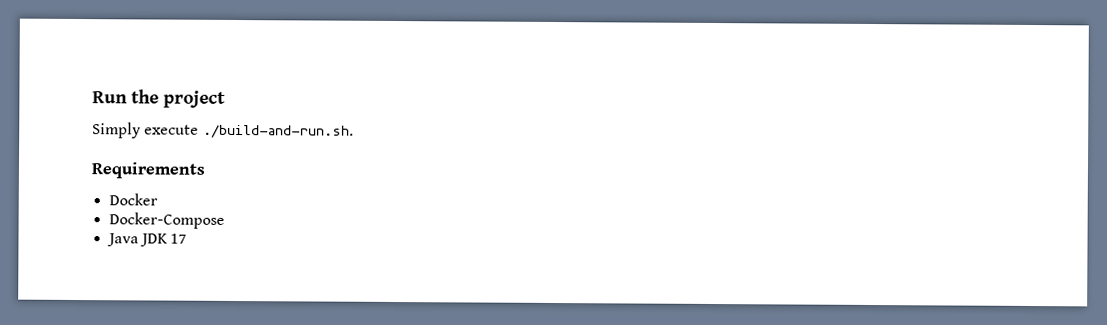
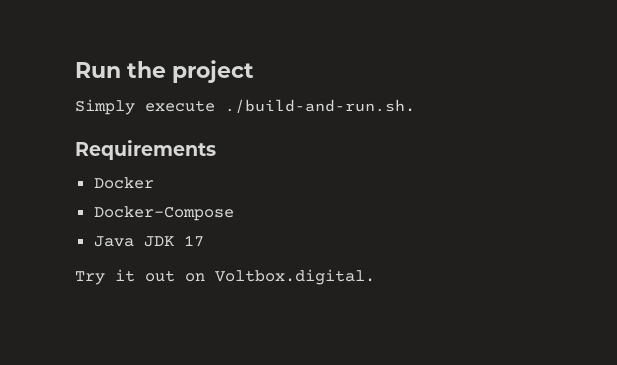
+ Try it out on Voltbox.digital.

